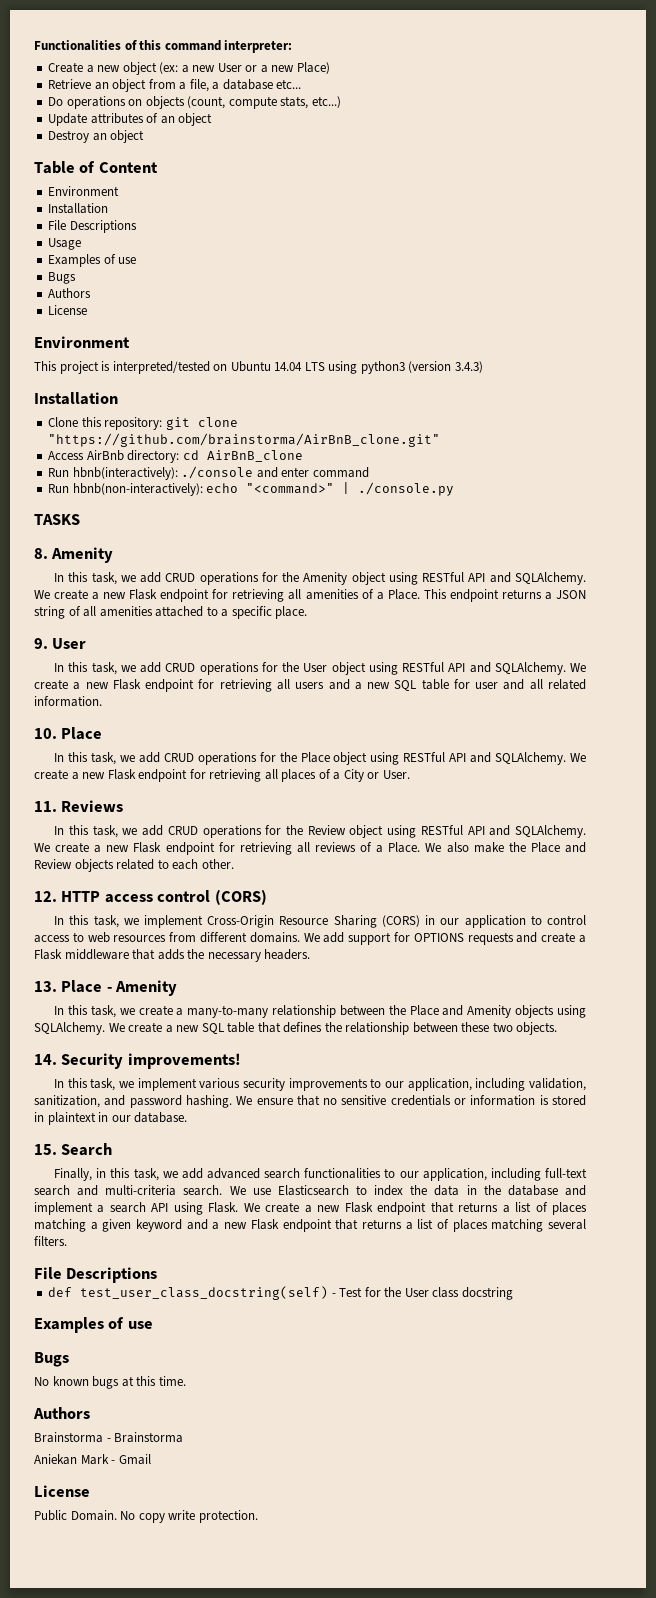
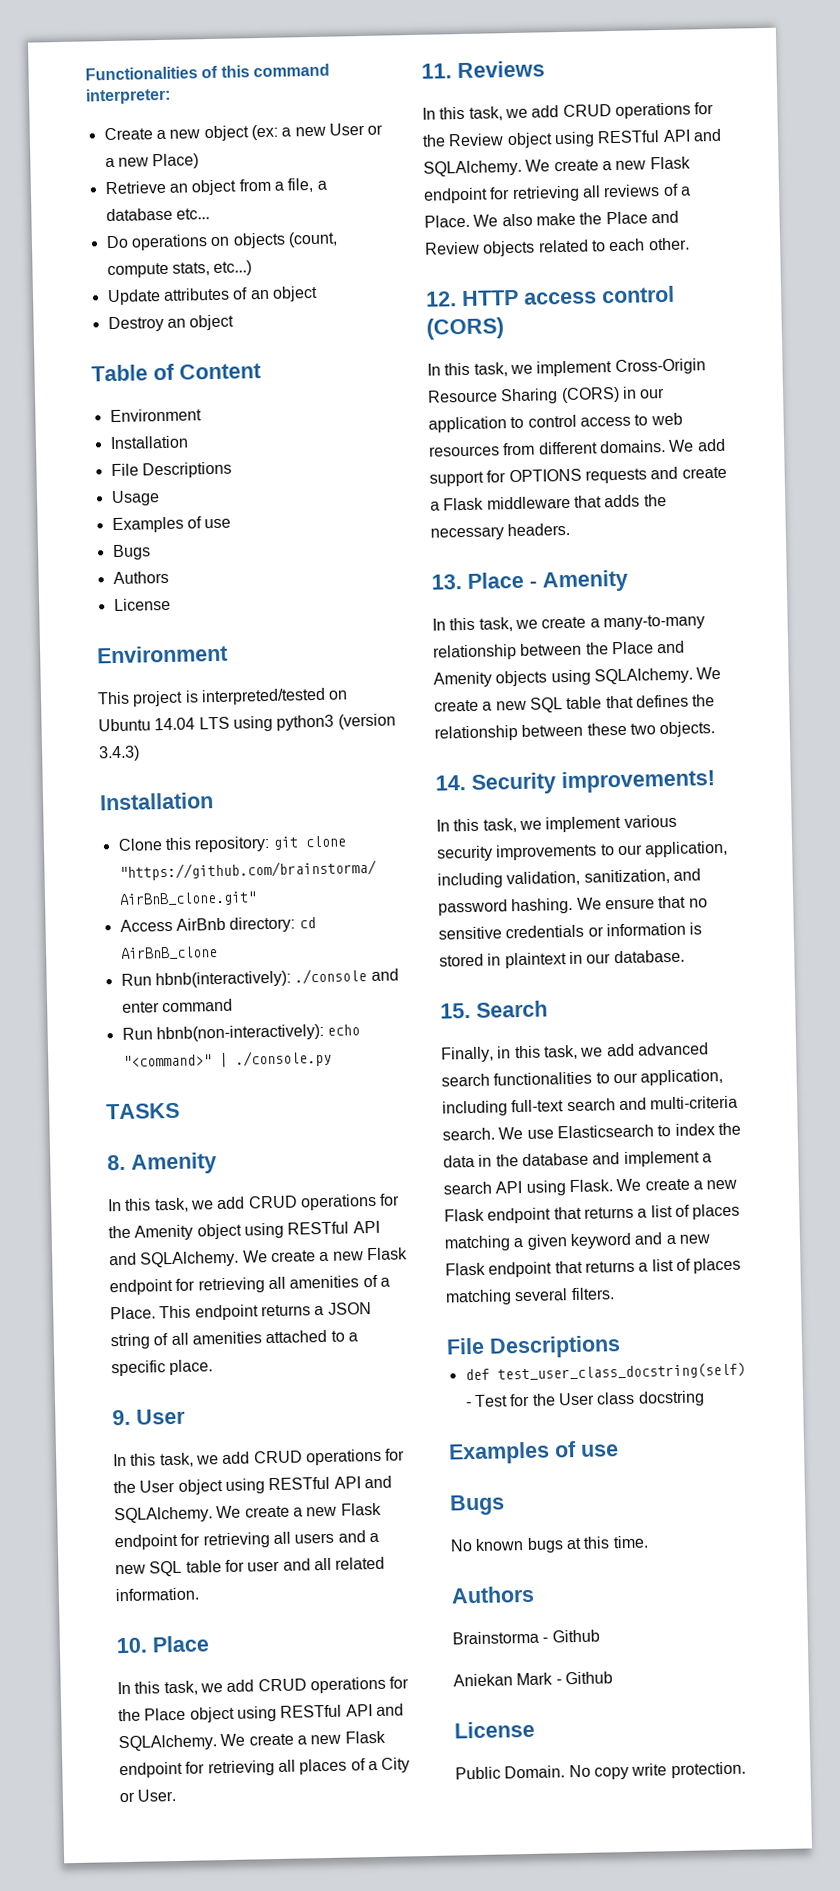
- Brainstorma - Brainstorma
+ Brainstorma - Github
- Aniekan Mark - Gmail
+ Aniekan Mark - Github

